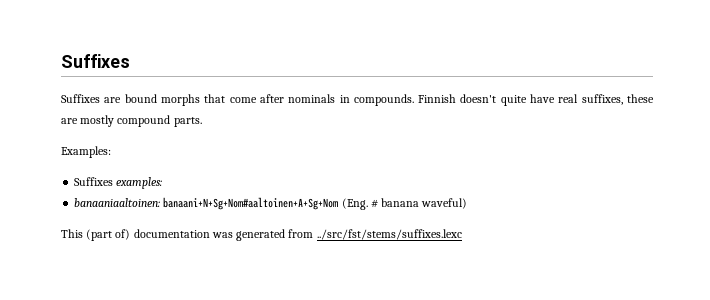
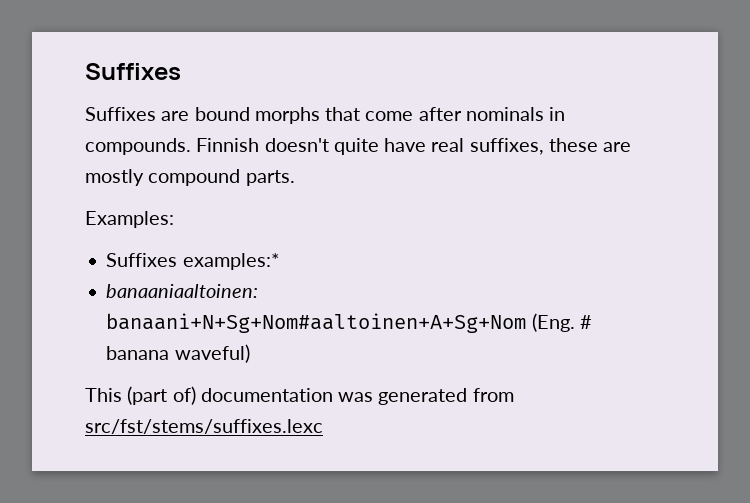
- Suffixes examples:
+ Suffixes examples:*
- This (part of) documentation was generated from ../src/fst/stems/suffixes.lexc
+ This (part of) documentation was generated from src/fst/stems/suffixes.lexc

